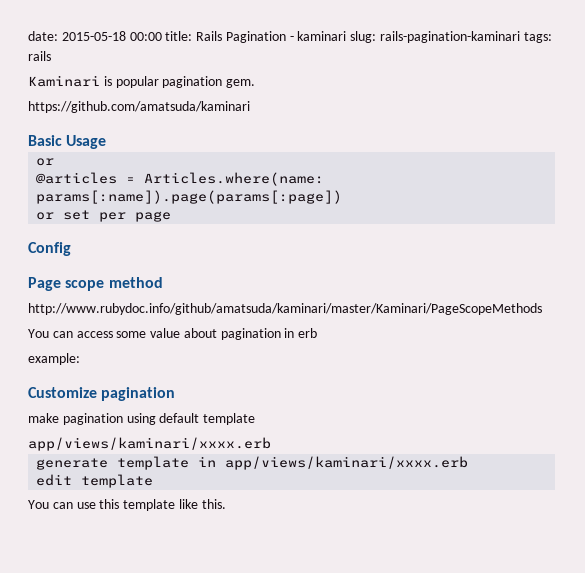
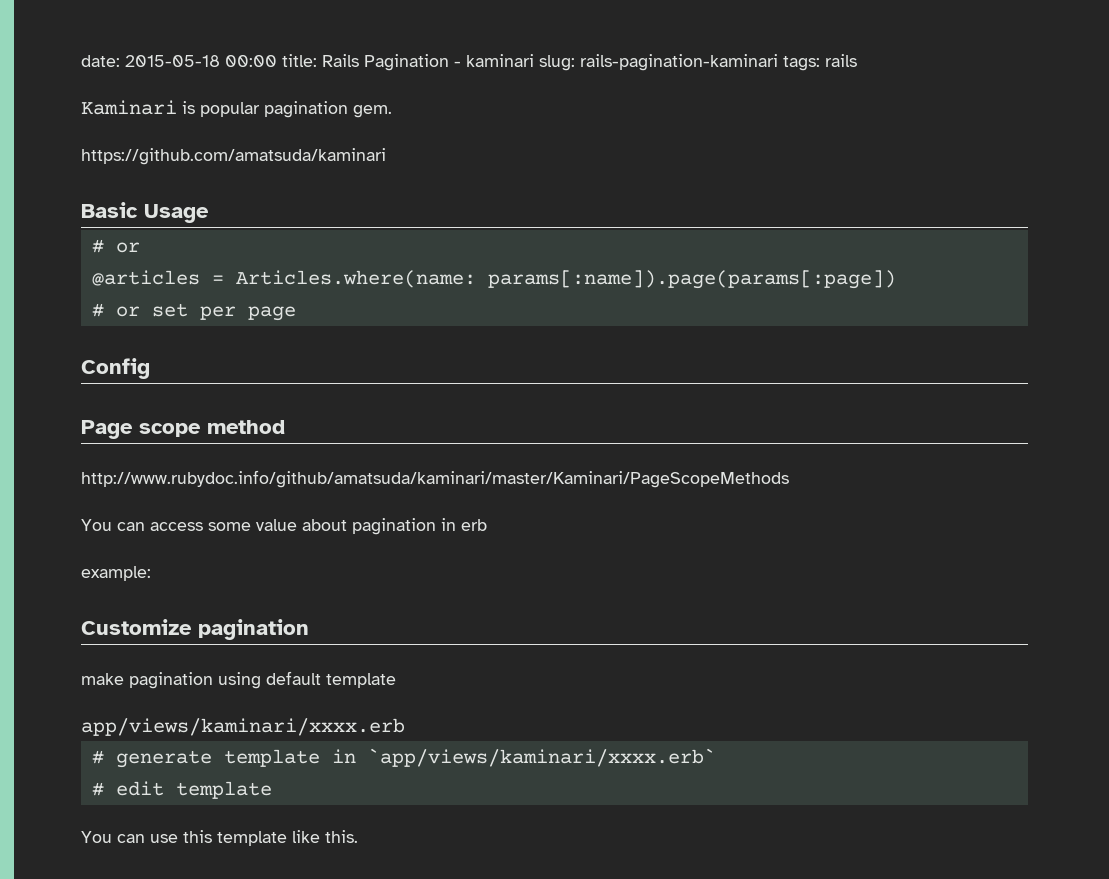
  Basic Usage
- or
+ # or
- or set per page
+ # or set per page
- generate template in app/views/kaminari/xxxx.erb
- edit template
+ # generate template in `app/views/kaminari/xxxx.erb`
+ # edit template

